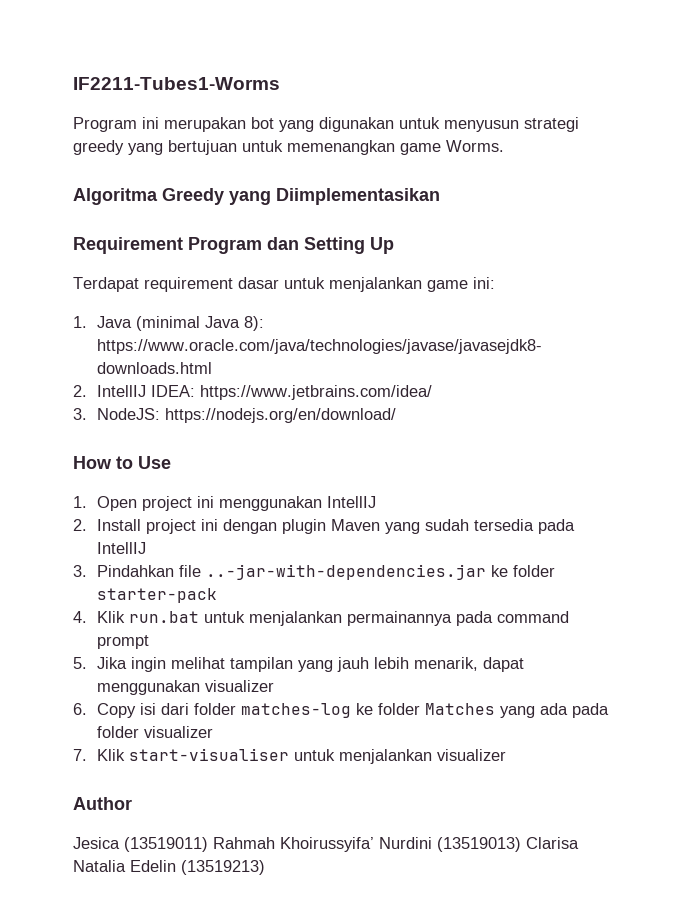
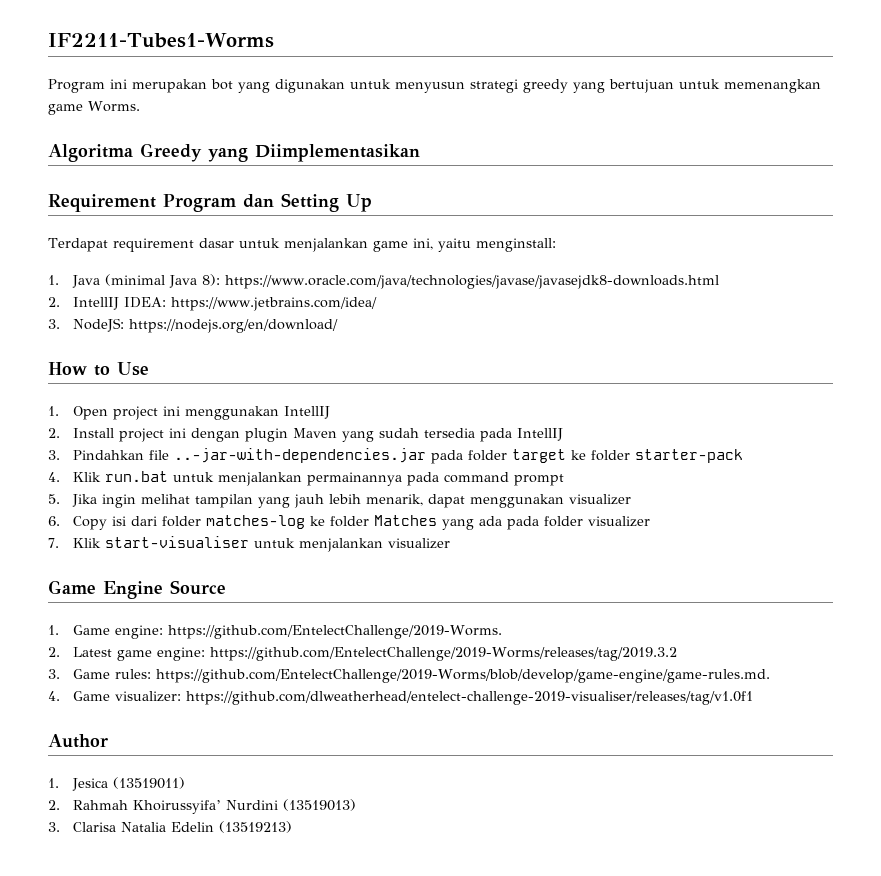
- Terdapat requirement dasar untuk menjalankan game ini:
+ Terdapat requirement dasar untuk menjalankan game ini, yaitu menginstall:
- 3. Pindahkan file ..-jar-with-dependencies.jar ke folder starter-pack
+ 3. Pindahkan file ..-jar-with-dependencies.jar pada folder target ke folder starter-pack
+ Game Engine Source
+ 1. Game engine: https://github.com/EntelectChallenge/2019-Worms.
+ 2. Latest game engine: https://github.com/EntelectChallenge/2019-Worms/releases/tag/2019.3.2
+ 3. Game rules: https://github.com/EntelectChallenge/2019-Worms/blob/develop/game-engine/game-rules.md.
+ 4. Game visualizer: https://github.com/dlweatherhead/entelect-challenge-2019-visualiser/releases/tag/v1.0f1
- Jesica (13519011) Rahmah Khoirussyifa’ Nurdini (13519013) Clarisa Natalia Edelin (13519213)
+ 1. Jesica (13519011)
+ 2. Rahmah Khoirussyifa’ Nurdini (13519013)
+ 3. Clarisa Natalia Edelin (13519213)

